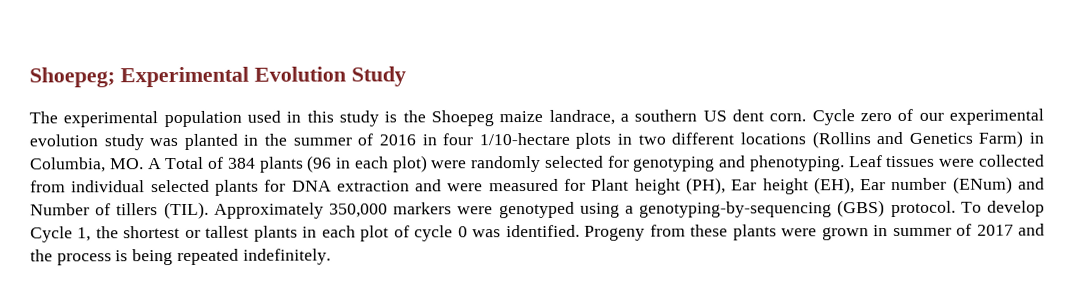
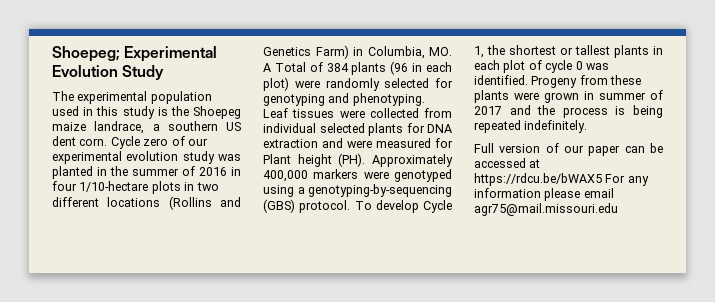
- Leaf tissues were collected from individual selected plants for DNA extraction and were measured for Plant height (PH), Ear height (EH), Ear number (ENum) and Number of tillers (TIL). Approximately 350,000 markers were genotyped using a genotyping-by-sequencing (GBS) protocol.
+ Leaf tissues were collected from individual selected plants for DNA extraction and were measured for Plant height (PH). Approximately 400,000 markers were genotyped using a genotyping-by-sequencing (GBS) protocol.
+ Full version of our paper can be accessed at https://rdcu.be/bWAX5 For any information please email agr75@mail.missouri.edu

